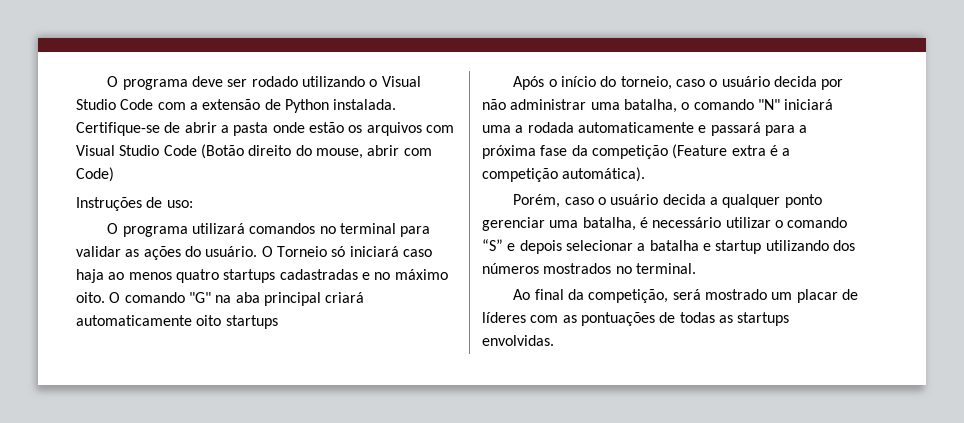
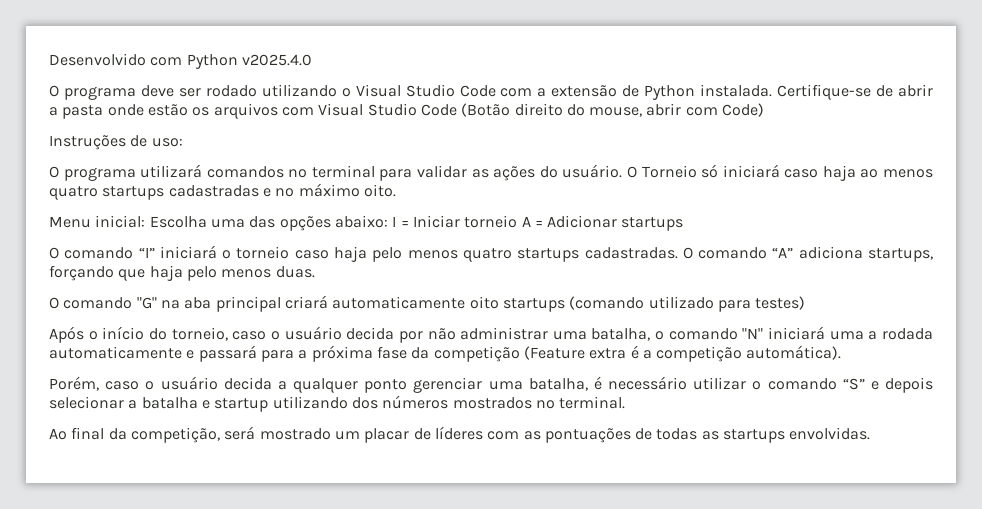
+ Desenvolvido com Python v2025.4.0
- O Torneio só iniciará caso haja ao menos quatro startups cadastradas e no máximo oito. O comando "G" na aba principal criará automaticamente oito startups
+ O Torneio só iniciará caso haja ao menos quatro startups cadastradas e no máximo oito.
+ Menu inicial: Escolha uma das opções abaixo: I = Iniciar torneio A = Adicionar startups
+ O comando “I” iniciará o torneio caso haja pelo menos quatro startups cadastradas. O comando “A” adiciona startups, forçando que haja pelo menos duas.
+ O comando "G" na aba principal criará automaticamente oito startups (comando utilizado para testes)

